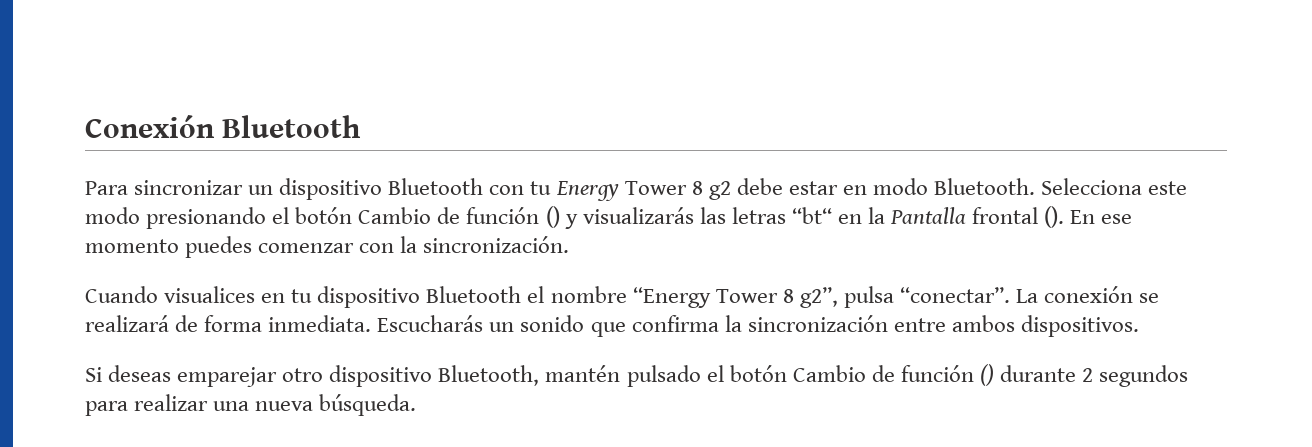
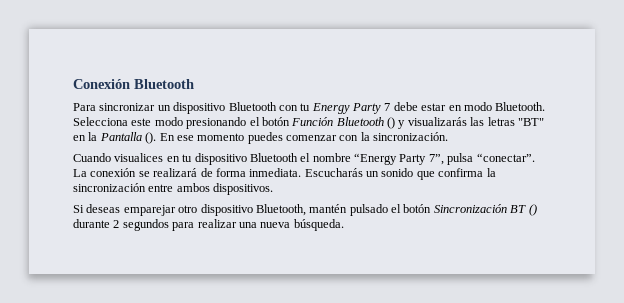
- Para sincronizar un dispositivo Bluetooth con tu Energy Tower 8 g2 debe estar en modo Bluetooth.
+ Para sincronizar un dispositivo Bluetooth con tu Energy Party 7 debe estar en modo Bluetooth.
- Selecciona este modo presionando el botón Cambio de función () y visualizarás las letras “bt“ en la Pantalla frontal ().
+ Selecciona este modo presionando el botón Función Bluetooth () y visualizarás las letras "BT" en la Pantalla ().
- Cuando visualices en tu dispositivo Bluetooth el nombre “Energy Tower 8 g2”, pulsa “conectar”.
+ Cuando visualices en tu dispositivo Bluetooth el nombre “Energy Party 7”, pulsa “conectar”.
- Si deseas emparejar otro dispositivo Bluetooth, mantén pulsado el botón Cambio de función () durante 2 segundos para realizar una nueva búsqueda.
+ Si deseas emparejar otro dispositivo Bluetooth, mantén pulsado el botón Sincronización BT () durante 2 segundos para realizar una nueva búsqueda.

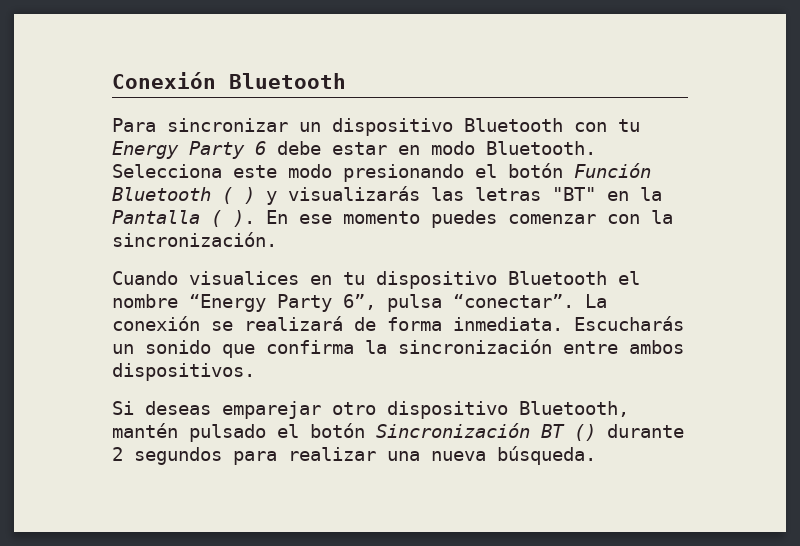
- Para sincronizar un dispositivo Bluetooth con tu Energy Party 7 debe estar en modo Bluetooth.
+ Para sincronizar un dispositivo Bluetooth con tu Energy Party 6 debe estar en modo Bluetooth.
- Selecciona este modo presionando el botón Función Bluetooth () y visualizarás las letras "BT" en la Pantalla ().
+ Selecciona este modo presionando el botón Función Bluetooth ( ) y visualizarás las letras "BT" en la Pantalla ( ).
- Cuando visualices en tu dispositivo Bluetooth el nombre “Energy Party 7”, pulsa “conectar”.
+ Cuando visualices en tu dispositivo Bluetooth el nombre “Energy Party 6”, pulsa “conectar”.

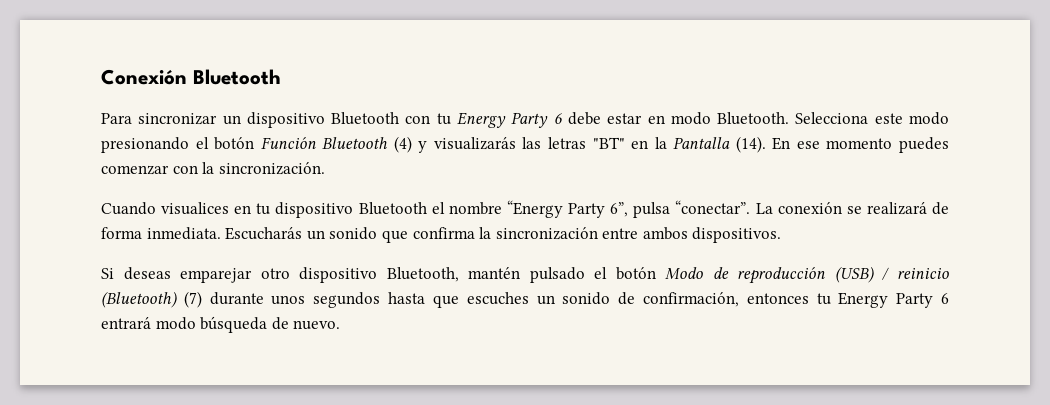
- Selecciona este modo presionando el botón Función Bluetooth ( ) y visualizarás las letras "BT" en la Pantalla ( ).
+ Selecciona este modo presionando el botón Función Bluetooth (4) y visualizarás las letras "BT" en la Pantalla (14).
- Si deseas emparejar otro dispositivo Bluetooth, mantén pulsado el botón Sincronización BT () durante 2 segundos para realizar una nueva búsqueda.
+ Si deseas emparejar otro dispositivo Bluetooth, mantén pulsado el botón Modo de reproducción (USB) / reinicio (Bluetooth) (7) durante unos segundos hasta que escuches un sonido de confirmación, entonces tu Energy Party 6 entrará modo búsqueda de nuevo.

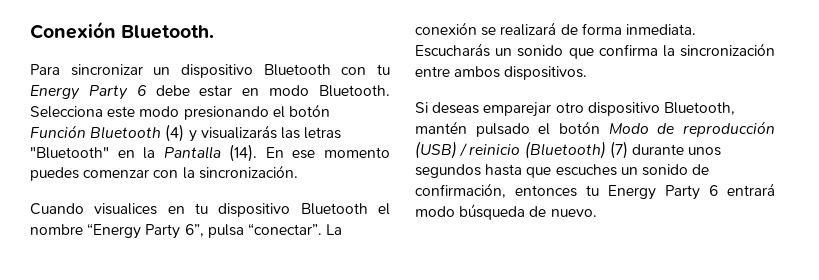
- Conexión Bluetooth
+ Conexión Bluetooth.
- Selecciona este modo presionando el botón Función Bluetooth (4) y visualizarás las letras "BT" en la Pantalla (14).
+ Selecciona este modo presionando el botón Función Bluetooth (4) y visualizarás las letras "Bluetooth" en la Pantalla (14).

